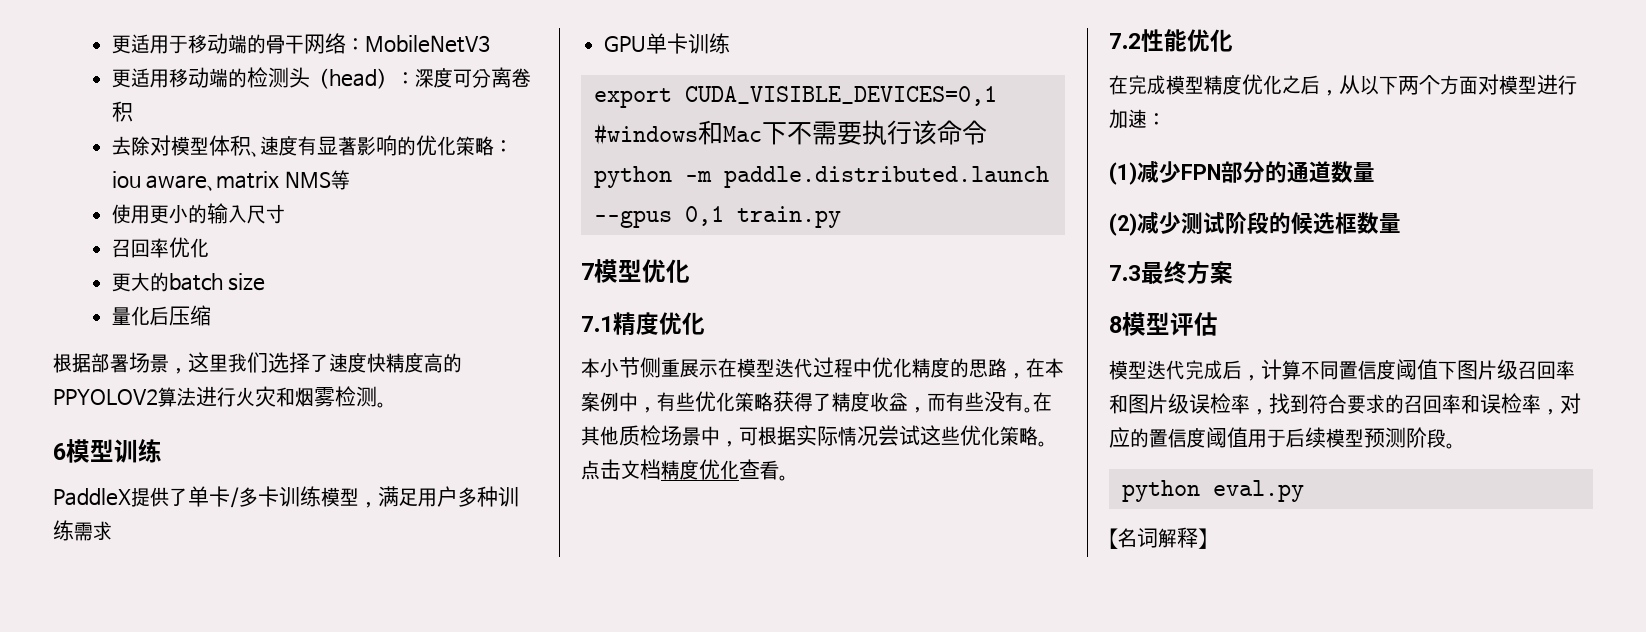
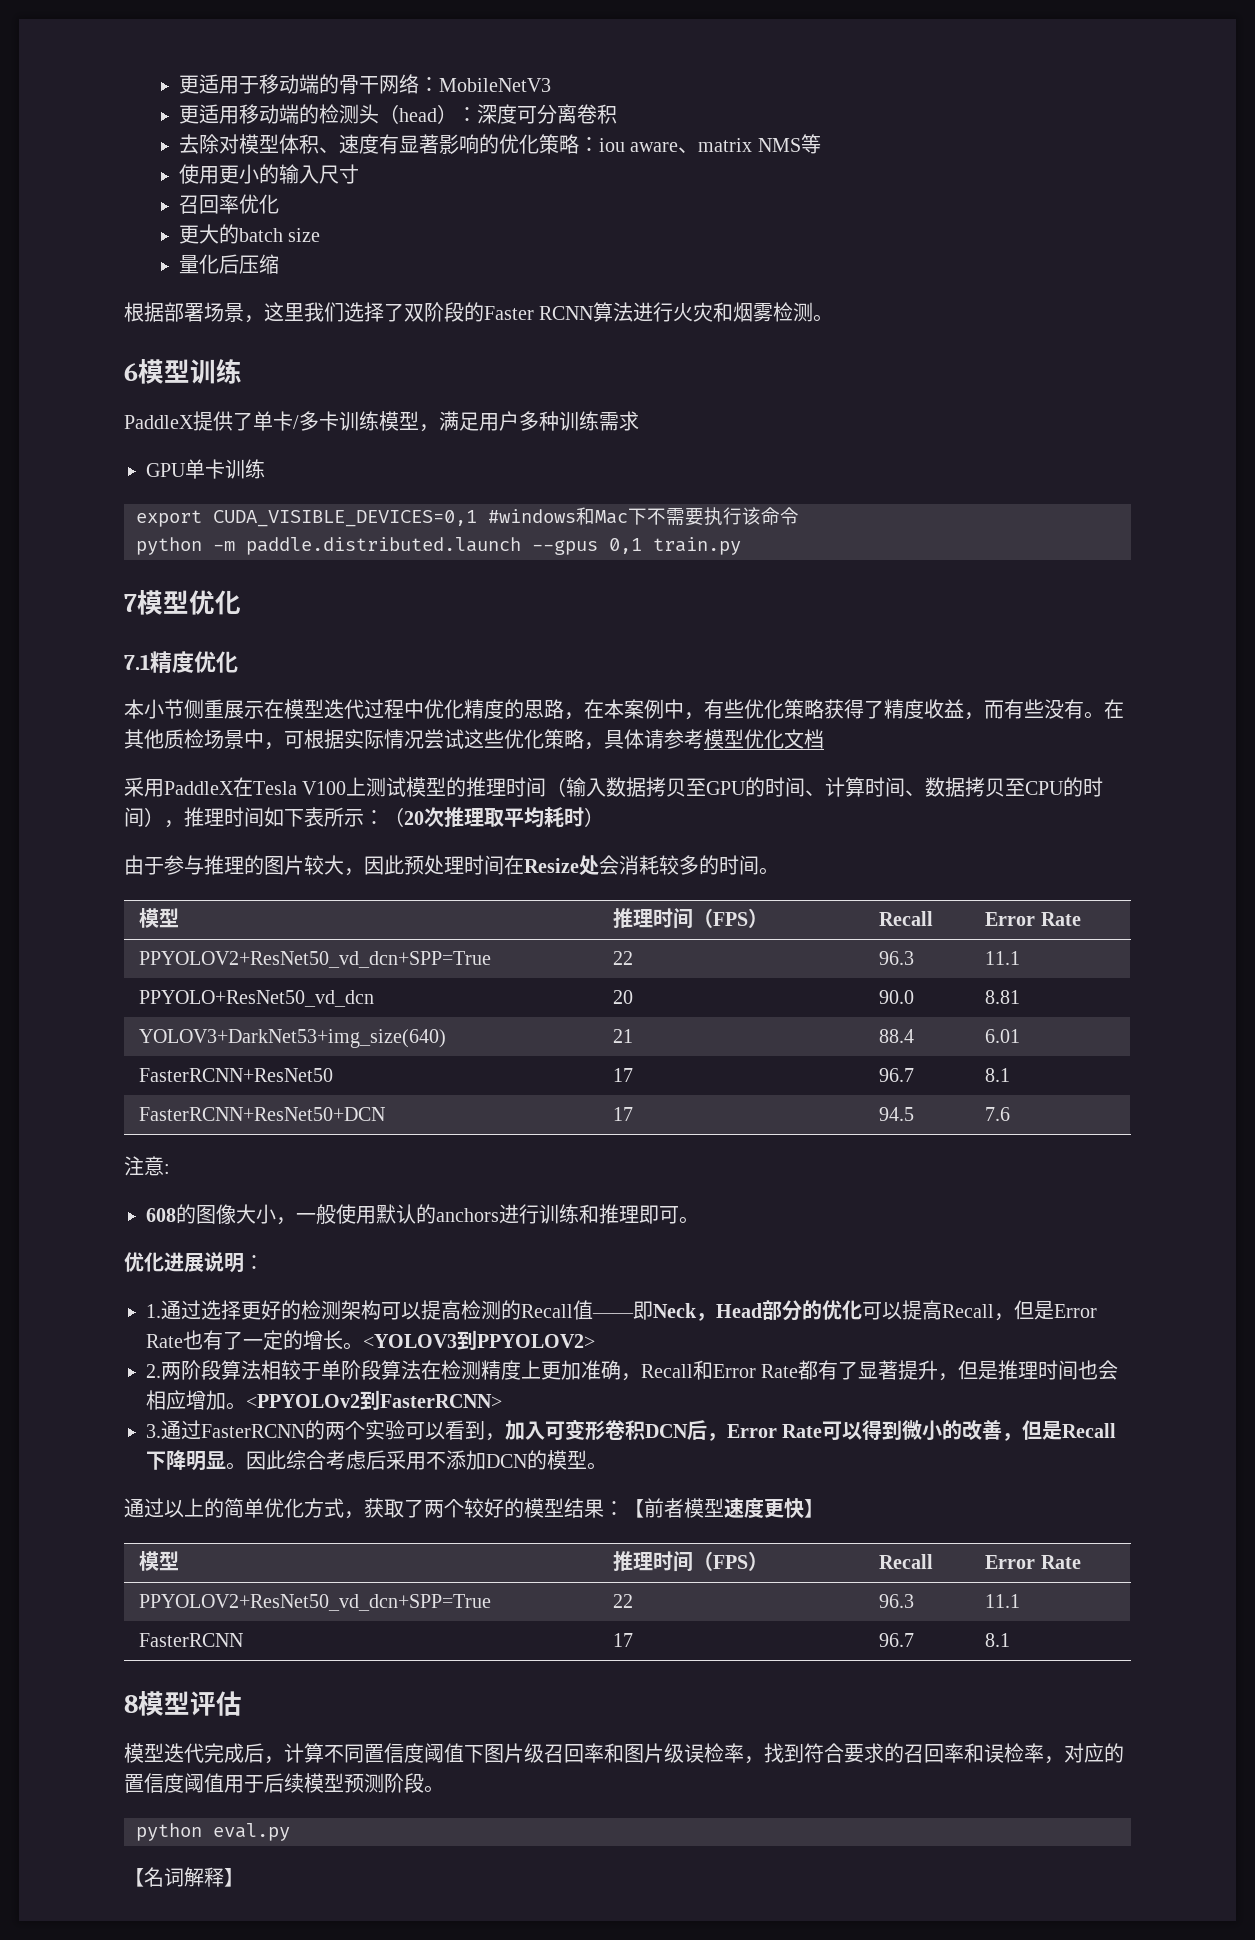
- 根据部署场景，这里我们选择了速度快精度高的PPYOLOV2算法进行火灾和烟雾检测。
+ 根据部署场景，这里我们选择了双阶段的Faster RCNN算法进行火灾和烟雾检测。
- 在其他质检场景中，可根据实际情况尝试这些优化策略。点击文档精度优化查看。
- 7.2性能优化
- 在完成模型精度优化之后，从以下两个方面对模型进行加速：
- (1)减少FPN部分的通道数量
- (2)减少测试阶段的候选框数量
- 7.3最终方案
+ 在其他质检场景中，可根据实际情况尝试这些优化策略，具体请参考模型优化文档
+ 采用PaddleX在Tesla V100上测试模型的推理时间（输入数据拷贝至GPU的时间、计算时间、数据拷贝至CPU的时间），推理时间如下表所示：（20次推理取平均耗时）
+ 由于参与推理的图片较大，因此预处理时间在Resize处会消耗较多的时间。
+ 模型 | 推理时间（FPS） | Recall | Error Rate
+ PPYOLOV2+ResNet50_vd_dcn+SPP=True | 22 | 96.3 | 11.1
+ PPYOLO+ResNet50_vd_dcn | 20 | 90.0 | 8.81
+ YOLOV3+DarkNet53+img_size(640) | 21 | 88.4 | 6.01
+ FasterRCNN+ResNet50 | 17 | 96.7 | 8.1
+ FasterRCNN+ResNet50+DCN | 17 | 94.5 | 7.6
+ 注意:
+ 608的图像大小，一般使用默认的anchors进行训练和推理即可。
+ 优化进展说明：
+ 1.通过选择更好的检测架构可以提高检测的Recall值——即Neck，Head部分的优化可以提高Recall，但是Error Rate也有了一定的增长。<YOLOV3到PPYOLOV2>
+ 2.两阶段算法相较于单阶段算法在检测精度上更加准确，Recall和Error Rate都有了显著提升，但是推理时间也会相应增加。<PPYOLOv2到FasterRCNN>
+ 3.通过FasterRCNN的两个实验可以看到，加入可变形卷积DCN后，Error Rate可以得到微小的改善，但是Recall下降明显。因此综合考虑后采用不添加DCN的模型。
+ 通过以上的简单优化方式，获取了两个较好的模型结果：【前者模型速度更快】
+ 模型 | 推理时间（FPS） | Recall | Error Rate
+ PPYOLOV2+ResNet50_vd_dcn+SPP=True | 22 | 96.3 | 11.1
+ FasterRCNN | 17 | 96.7 | 8.1

